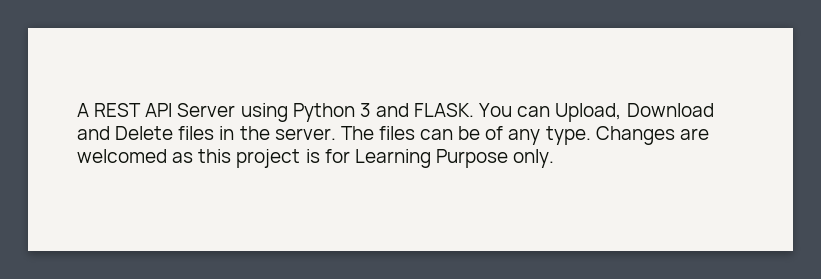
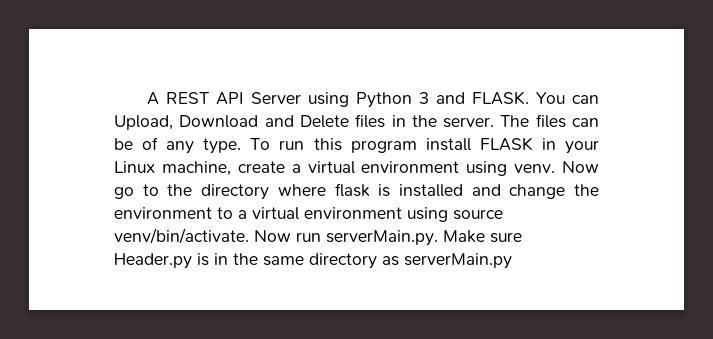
- Changes are welcomed as this project is for Learning Purpose only.
+ To run this program install FLASK in your Linux machine, create a virtual environment using venv. Now go to the directory where flask is installed and change the environment to a virtual environment using source venv/bin/activate. Now run serverMain.py. Make sure Header.py is in the same directory as serverMain.py

